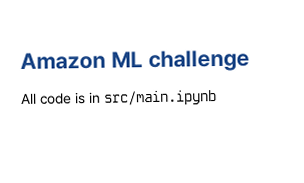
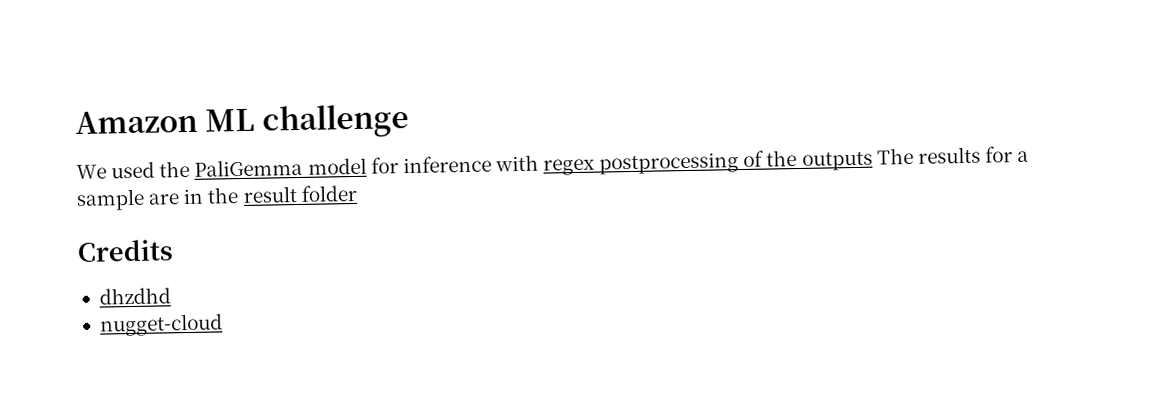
- All code is in src/main.ipynb
+ We used the PaliGemma model for inference with regex postprocessing of the outputs The results for a sample are in the result folder
+ Credits
+ dhzdhd
+ nugget-cloud

